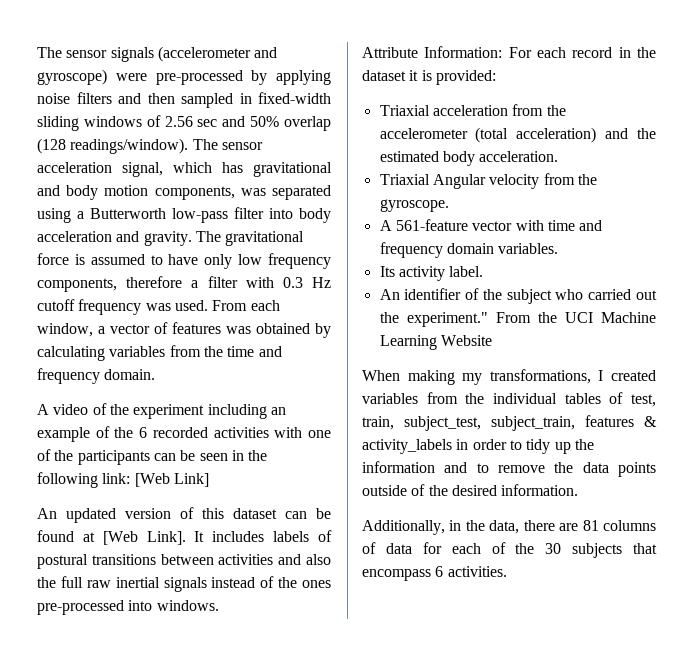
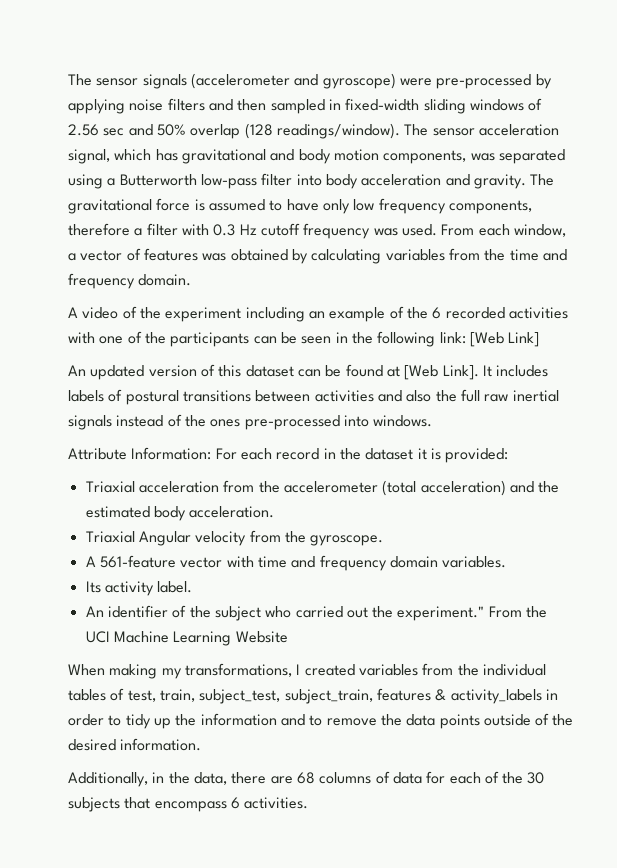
- Additionally, in the data, there are 81 columns of data for each of the 30 subjects that encompass 6 activities.
+ Additionally, in the data, there are 68 columns of data for each of the 30 subjects that encompass 6 activities.

